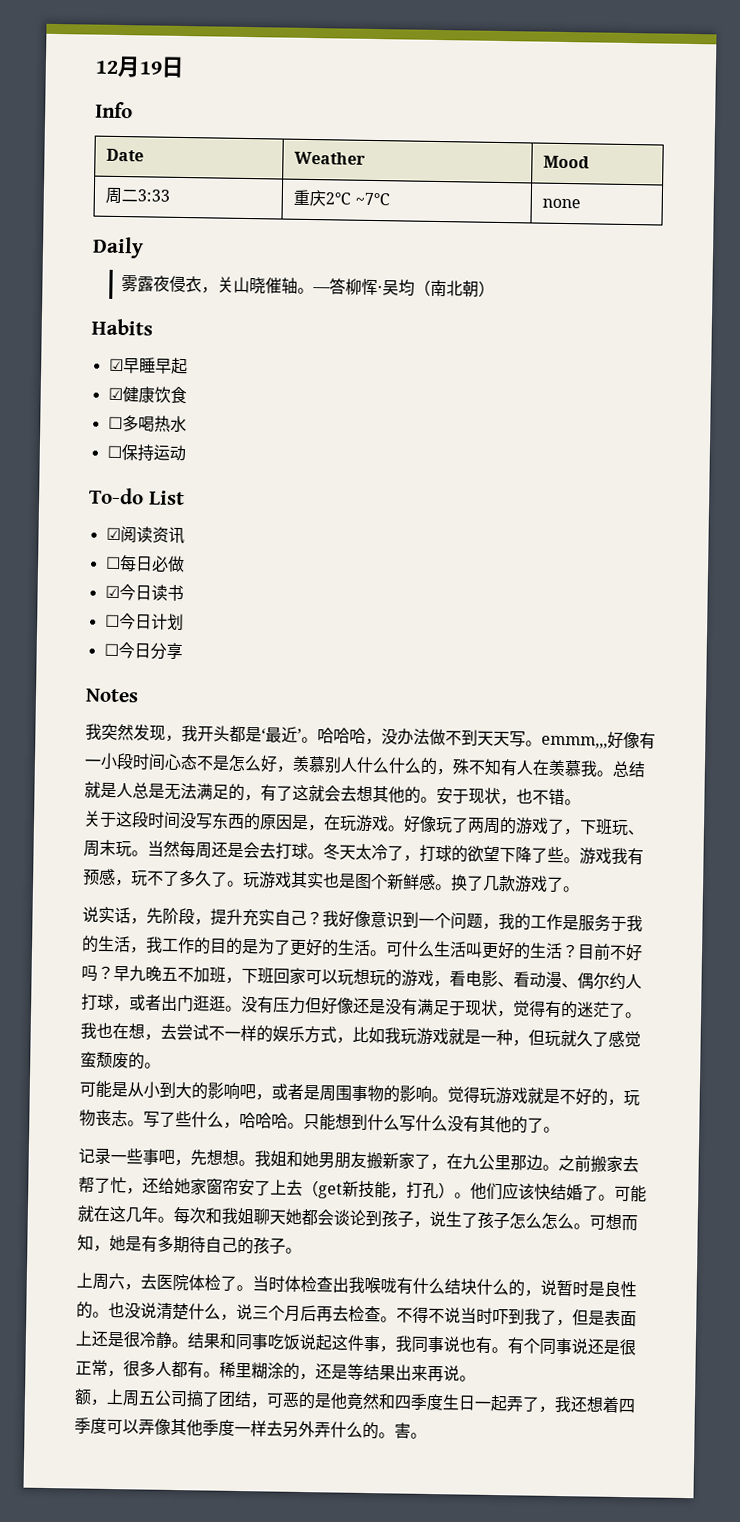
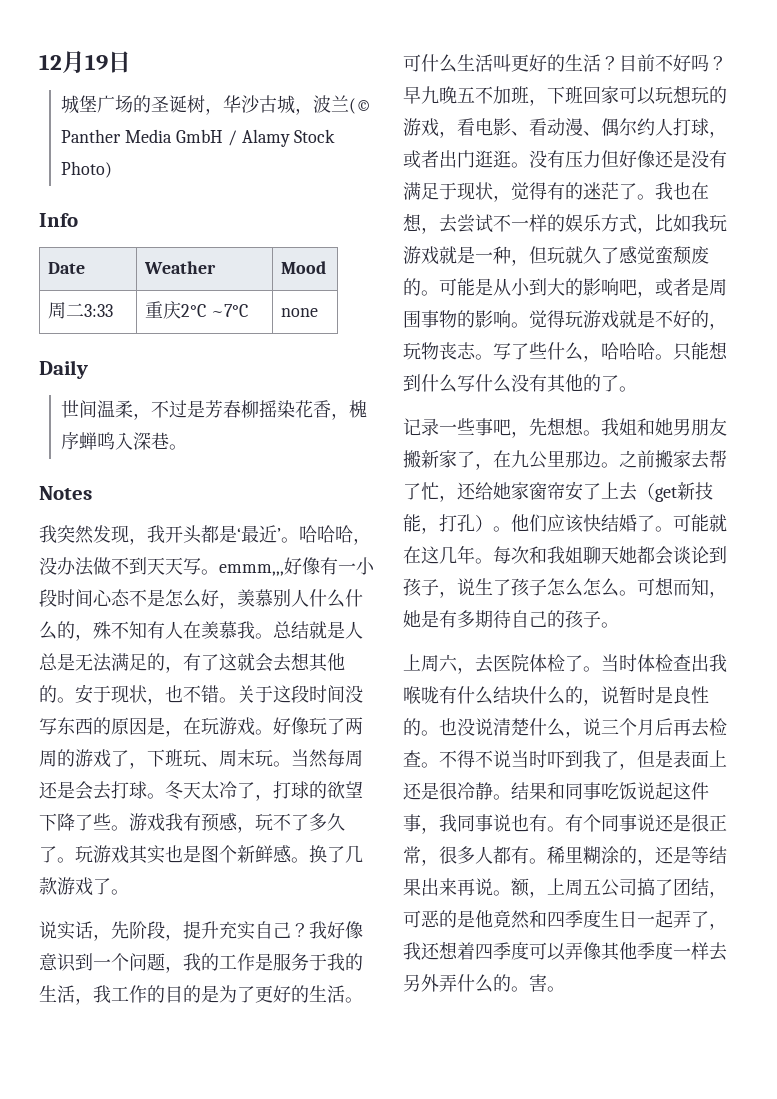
+ 城堡广场的圣诞树，华沙古城，波兰(© Panther Media GmbH / Alamy Stock Photo)
- 雾露夜侵衣，关山晓催轴。—答柳恽·吴均（南北朝）
- Habits
- ☑早睡早起
- ☑健康饮食
- ☐多喝热水
- ☐保持运动
- To-do List
- ☑阅读资讯
- ☐每日必做
- ☑今日读书
- ☐今日计划
- ☐今日分享
+ 世间温柔，不过是芳春柳摇染花香，槐序蝉鸣入深巷。
- 安于现状，也不错。
- 关于这段时间没写东西的原因是，在玩游戏。
+ 安于现状，也不错。关于这段时间没写东西的原因是，在玩游戏。
- 我也在想，去尝试不一样的娱乐方式，比如我玩游戏就是一种，但玩就久了感觉蛮颓废的。
- 可能是从小到大的影响吧，或者是周围事物的影响。
+ 我也在想，去尝试不一样的娱乐方式，比如我玩游戏就是一种，但玩就久了感觉蛮颓废的。可能是从小到大的影响吧，或者是周围事物的影响。
- 稀里糊涂的，还是等结果出来再说。
- 额，上周五公司搞了团结，可恶的是他竟然和四季度生日一起弄了，我还想着四季度可以弄像其他季度一样去另外弄什么的。
+ 稀里糊涂的，还是等结果出来再说。额，上周五公司搞了团结，可恶的是他竟然和四季度生日一起弄了，我还想着四季度可以弄像其他季度一样去另外弄什么的。

